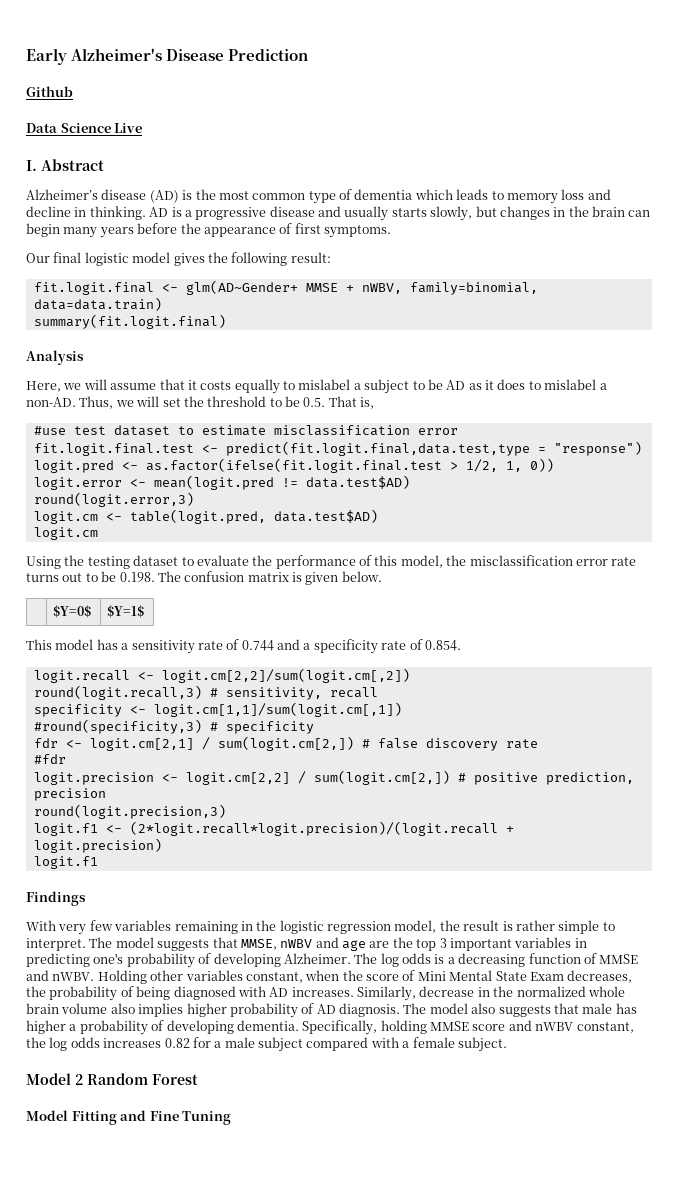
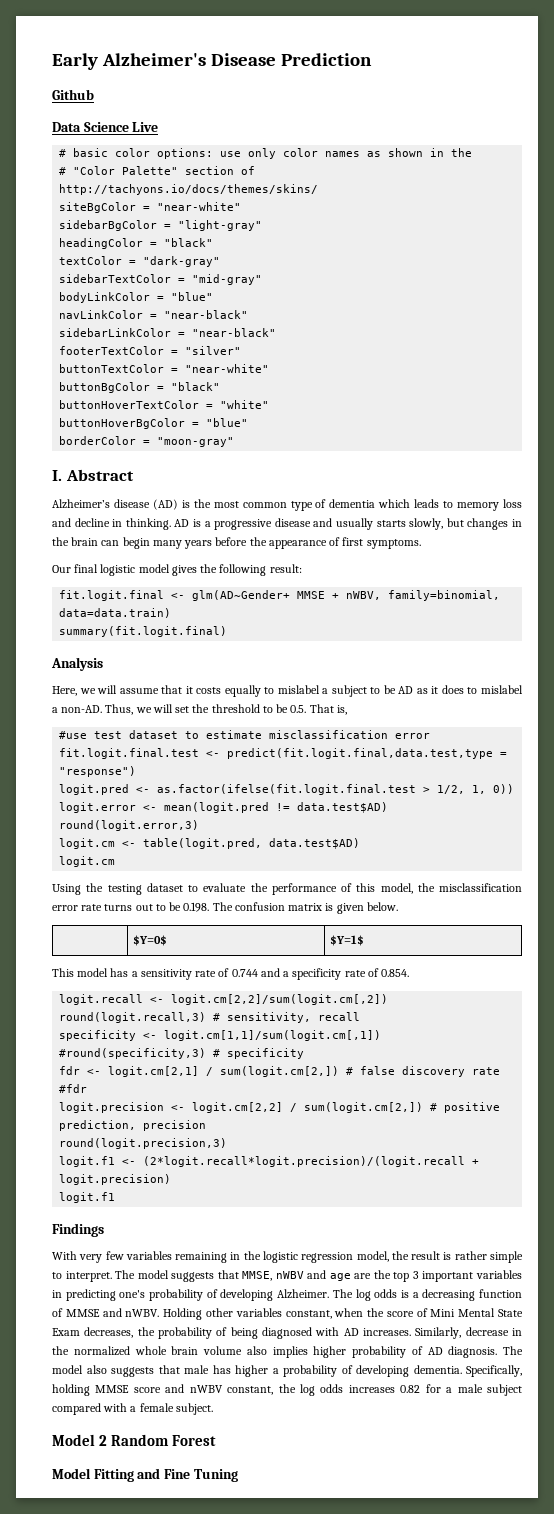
+ # basic color options: use only color names as shown in the
+ # "Color Palette" section of http://tachyons.io/docs/themes/skins/
+ siteBgColor = "near-white"
+ sidebarBgColor = "light-gray"
+ headingColor = "black"
+ textColor = "dark-gray"
+ sidebarTextColor = "mid-gray"
+ bodyLinkColor = "blue"
+ navLinkColor = "near-black"
+ sidebarLinkColor = "near-black"
+ footerTextColor = "silver"
+ buttonTextColor = "near-white"
+ buttonBgColor = "black"
+ buttonHoverTextColor = "white"
+ buttonHoverBgColor = "blue"
+ borderColor = "moon-gray"

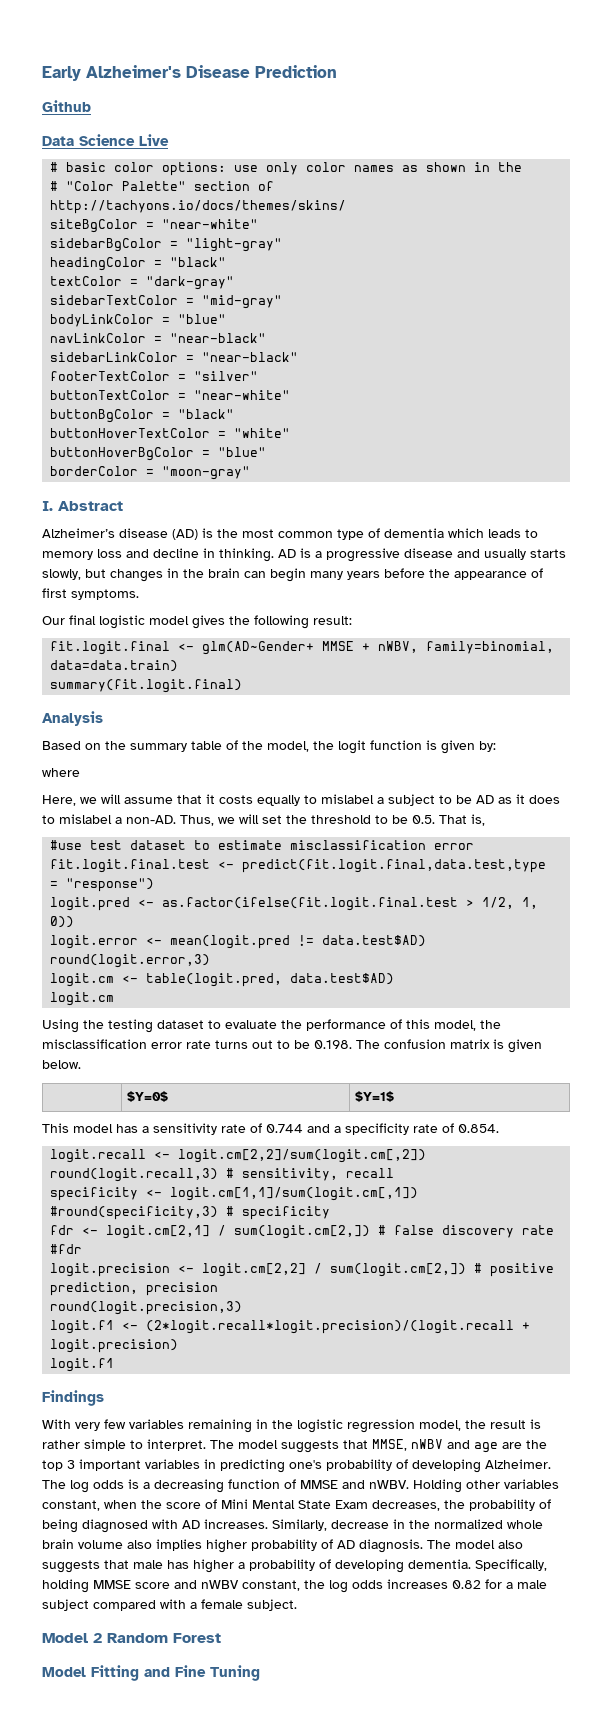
+ Based on the summary table of the model, the logit function is given by:
+ where

